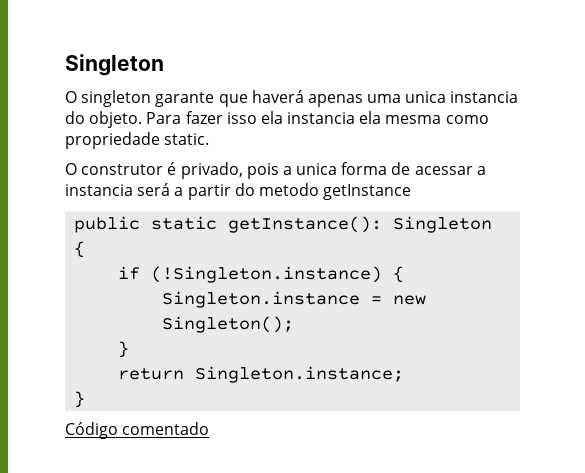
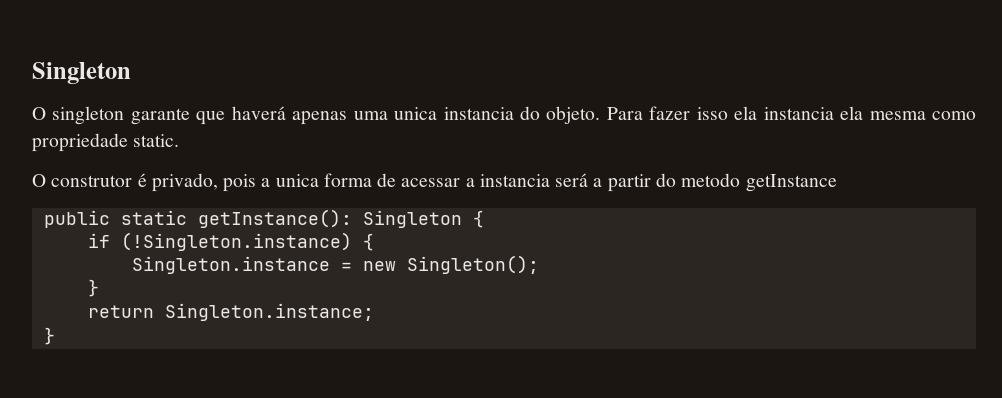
- Código comentado

